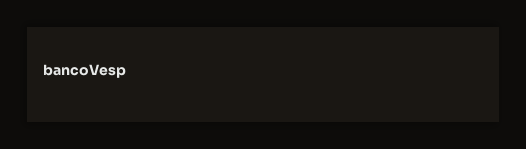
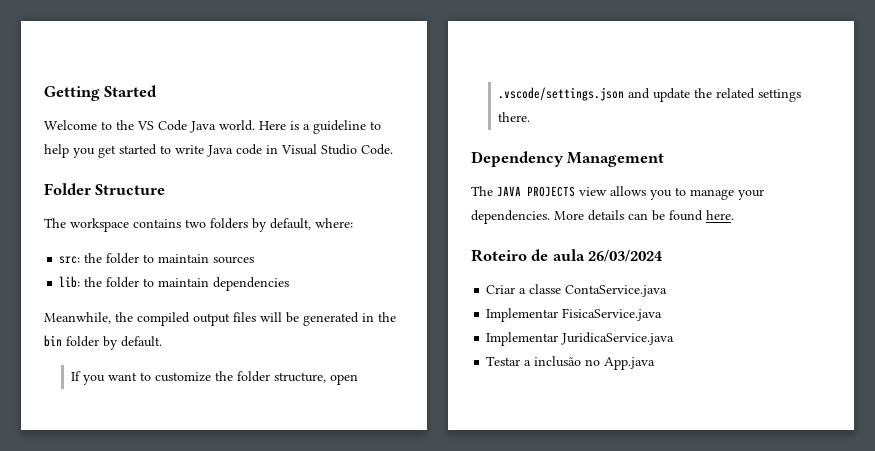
- bancoVesp
+ Getting Started
+ Welcome to the VS Code Java world. Here is a guideline to help you get started to write Java code in Visual Studio Code.
+ Folder Structure
+ The workspace contains two folders by default, where:
+ src: the folder to maintain sources
+ lib: the folder to maintain dependencies
+ Meanwhile, the compiled output files will be generated in the bin folder by default.
+ If you want to customize the folder structure, open .vscode/settings.json and update the related settings there.
+ Dependency Management
+ The JAVA PROJECTS view allows you to manage your dependencies. More details can be found here.
+ Roteiro de aula 26/03/2024
+ Criar a classe ContaService.java
+ Implementar FisicaService.java
+ Implementar JuridicaService.java
+ Testar a inclusão no App.java

